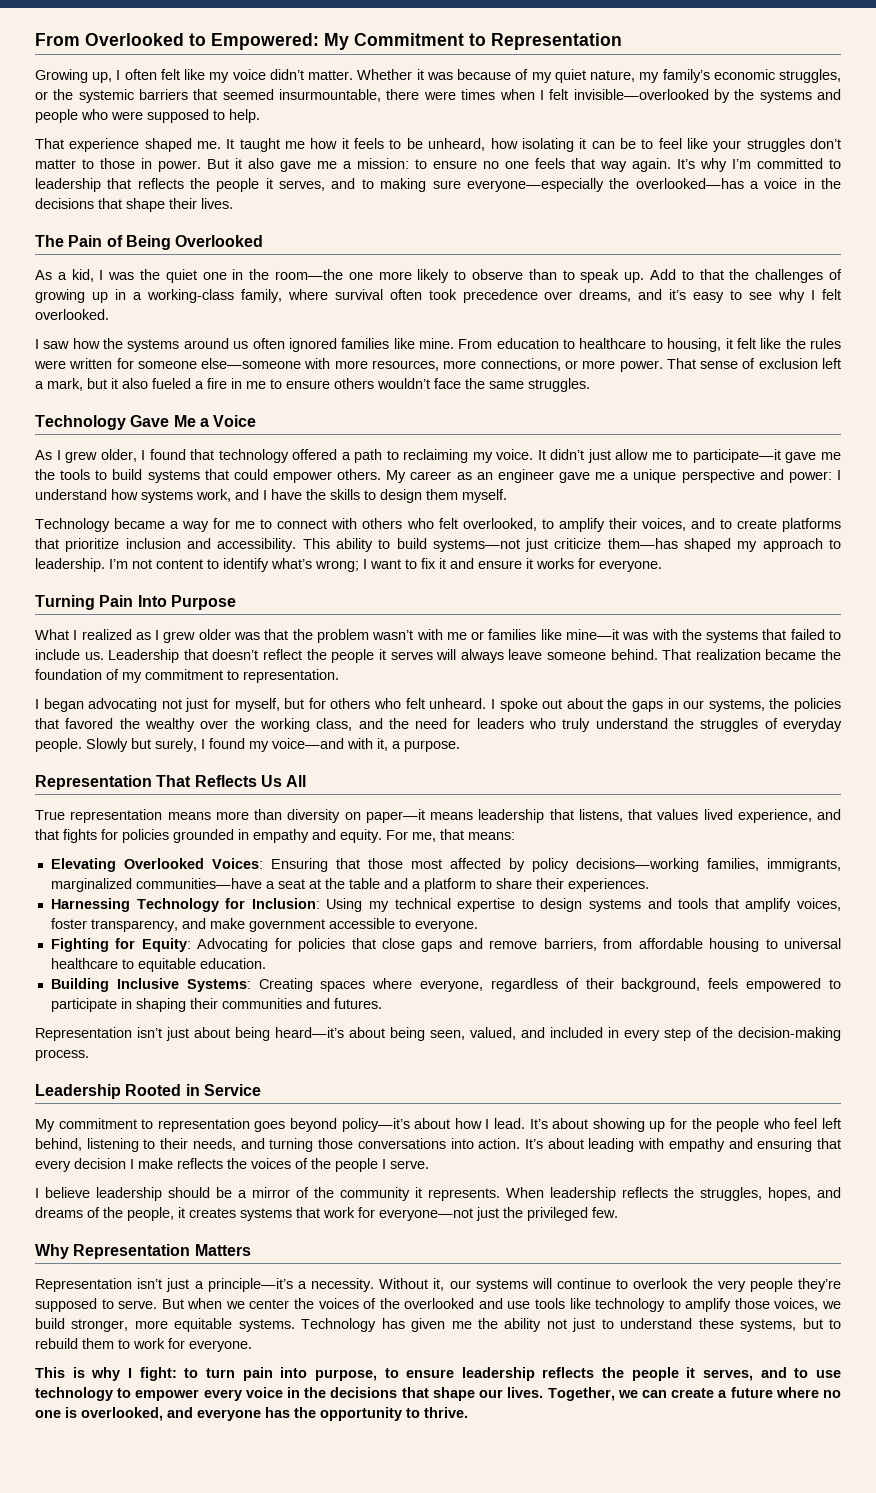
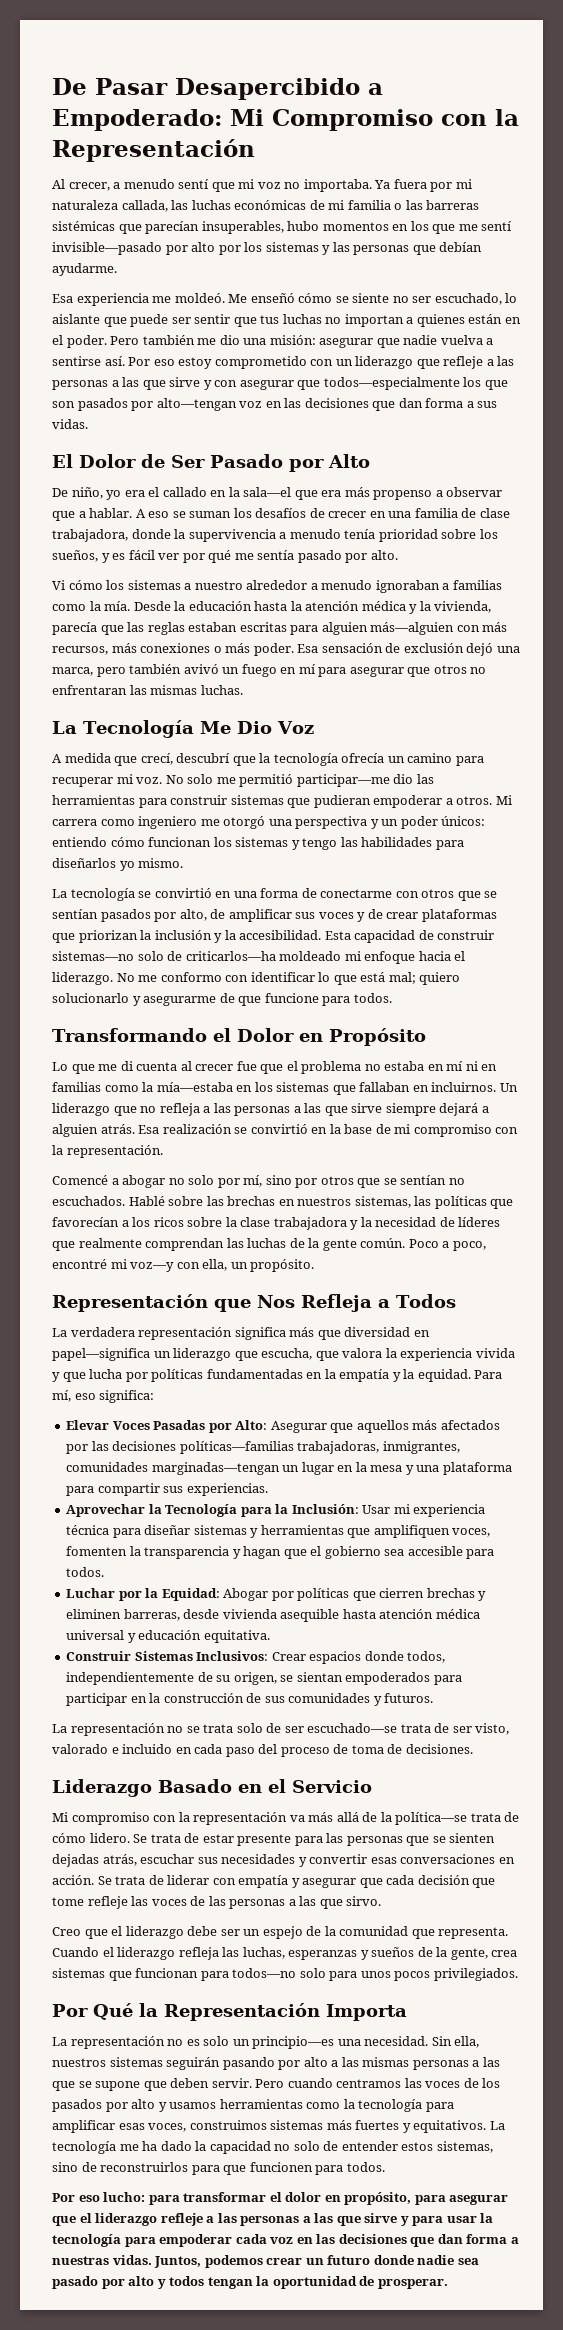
- From Overlooked to Empowered: My Commitment to Representation
- Growing up, I often felt like my voice didn’t matter. Whether it was because of my quiet nature, my family’s economic struggles, or the systemic barriers that seemed insurmountable, there were times when I felt invisible—overlooked by the systems and people who were supposed to help.
- That experience shaped me. It taught me how it feels to be unheard, how isolating it can be to feel like your struggles don’t matter to those in power. But it also gave me a mission: to ensure no one feels that way again. It’s why I’m committed to leadership that reflects the people it serves, and to making sure everyone—especially the overlooked—has a voice in the decisions that shape their lives.
- The Pain of Being Overlooked
- As a kid, I was the quiet one in the room—the one more likely to observe than to speak up. Add to that the challenges of growing up in a working-class family, where survival often took precedence over dreams, and it’s easy to see why I felt overlooked.
- I saw how the systems around us often ignored families like mine. From education to healthcare to housing, it felt like the rules were written for someone else—someone with more resources, more connections, or more power. That sense of exclusion left a mark, but it also fueled a fire in me to ensure others wouldn’t face the same struggles.
- Technology Gave Me a Voice
- As I grew older, I found that technology offered a path to reclaiming my voice. It didn’t just allow me to participate—it gave me the tools to build systems that could empower others. My career as an engineer gave me a unique perspective and power: I understand how systems work, and I have the skills to design them myself.
- Technology became a way for me to connect with others who felt overlooked, to amplify their voices, and to create platforms that prioritize inclusion and accessibility. This ability to build systems—not just criticize them—has shaped my approach to leadership. I’m not content to identify what’s wrong; I want to fix it and ensure it works for everyone.
- Turning Pain Into Purpose
- What I realized as I grew older was that the problem wasn’t with me or families like mine—it was with the systems that failed to include us. Leadership that doesn’t reflect the people it serves will always leave someone behind. That realization became the foundation of my commitment to representation.
- I began advocating not just for myself, but for others who felt unheard. I spoke out about the gaps in our systems, the policies that favored the wealthy over the working class, and the need for leaders who truly understand the struggles of everyday people. Slowly but surely, I found my voice—and with it, a purpose.
- Representation That Reflects Us All
- True representation means more than diversity on paper—it means leadership that listens, that values lived experience, and that fights for policies grounded in empathy and equity. For me, that means:
- Elevating Overlooked Voices: Ensuring that those most affected by policy decisions—working families, immigrants, marginalized communities—have a seat at the table and a platform to share their experiences.
- Harnessing Technology for Inclusion: Using my technical expertise to design systems and tools that amplify voices, foster transparency, and make government accessible to everyone.
- Fighting for Equity: Advocating for policies that close gaps and remove barriers, from affordable housing to universal healthcare to equitable education.
- Building Inclusive Systems: Creating spaces where everyone, regardless of their background, feels empowered to participate in shaping their communities and futures.
- Representation isn’t just about being heard—it’s about being seen, valued, and included in every step of the decision-making process.
- Leadership Rooted in Service
- My commitment to representation goes beyond policy—it’s about how I lead. It’s about showing up for the people who feel left behind, listening to their needs, and turning those conversations into action. It’s about leading with empathy and ensuring that every decision I make reflects the voices of the people I serve.
- I believe leadership should be a mirror of the community it represents. When leadership reflects the struggles, hopes, and dreams of the people, it creates systems that work for everyone—not just the privileged few.
- Why Representation Matters
- Representation isn’t just a principle—it’s a necessity. Without it, our systems will continue to overlook the very people they’re supposed to serve. But when we center the voices of the overlooked and use tools like technology to amplify those voices, we build stronger, more equitable systems. Technology has given me the ability not just to understand these systems, but to rebuild them to work for everyone.
- This is why I fight: to turn pain into purpose, to ensure leadership reflects the people it serves, and to use technology to empower every voice in the decisions that shape our lives. Together, we can create a future where no one is overlooked, and everyone has the opportunity to thrive.
+ De Pasar Desapercibido a Empoderado: Mi Compromiso con la Representación
+ Al crecer, a menudo sentí que mi voz no importaba. Ya fuera por mi naturaleza callada, las luchas económicas de mi familia o las barreras sistémicas que parecían insuperables, hubo momentos en los que me sentí invisible—pasado por alto por los sistemas y las personas que debían ayudarme.
+ Esa experiencia me moldeó. Me enseñó cómo se siente no ser escuchado, lo aislante que puede ser sentir que tus luchas no importan a quienes están en el poder. Pero también me dio una misión: asegurar que nadie vuelva a sentirse así. Por eso estoy comprometido con un liderazgo que refleje a las personas a las que sirve y con asegurar que todos—especialmente los que son pasados por alto—tengan voz en las decisiones que dan forma a sus vidas.
+ El Dolor de Ser Pasado por Alto
+ De niño, yo era el callado en la sala—el que era más propenso a observar que a hablar. A eso se suman los desafíos de crecer en una familia de clase trabajadora, donde la supervivencia a menudo tenía prioridad sobre los sueños, y es fácil ver por qué me sentía pasado por alto.
+ Vi cómo los sistemas a nuestro alrededor a menudo ignoraban a familias como la mía. Desde la educación hasta la atención médica y la vivienda, parecía que las reglas estaban escritas para alguien más—alguien con más recursos, más conexiones o más poder. Esa sensación de exclusión dejó una marca, pero también avivó un fuego en mí para asegurar que otros no enfrentaran las mismas luchas.
+ La Tecnología Me Dio Voz
+ A medida que crecí, descubrí que la tecnología ofrecía un camino para recuperar mi voz. No solo me permitió participar—me dio las herramientas para construir sistemas que pudieran empoderar a otros. Mi carrera como ingeniero me otorgó una perspectiva y un poder únicos: entiendo cómo funcionan los sistemas y tengo las habilidades para diseñarlos yo mismo.
+ La tecnología se convirtió en una forma de conectarme con otros que se sentían pasados por alto, de amplificar sus voces y de crear plataformas que priorizan la inclusión y la accesibilidad. Esta capacidad de construir sistemas—no solo de criticarlos—ha moldeado mi enfoque hacia el liderazgo. No me conformo con identificar lo que está mal; quiero solucionarlo y asegurarme de que funcione para todos.
+ Transformando el Dolor en Propósito
+ Lo que me di cuenta al crecer fue que el problema no estaba en mí ni en familias como la mía—estaba en los sistemas que fallaban en incluirnos. Un liderazgo que no refleja a las personas a las que sirve siempre dejará a alguien atrás. Esa realización se convirtió en la base de mi compromiso con la representación.
+ Comencé a abogar no solo por mí, sino por otros que se sentían no escuchados. Hablé sobre las brechas en nuestros sistemas, las políticas que favorecían a los ricos sobre la clase trabajadora y la necesidad de líderes que realmente comprendan las luchas de la gente común. Poco a poco, encontré mi voz—y con ella, un propósito.
+ Representación que Nos Refleja a Todos
+ La verdadera representación significa más que diversidad en papel—significa un liderazgo que escucha, que valora la experiencia vivida y que lucha por políticas fundamentadas en la empatía y la equidad. Para mí, eso significa:
+ Elevar Voces Pasadas por Alto: Asegurar que aquellos más afectados por las decisiones políticas—familias trabajadoras, inmigrantes, comunidades marginadas—tengan un lugar en la mesa y una plataforma para compartir sus experiencias.
+ Aprovechar la Tecnología para la Inclusión: Usar mi experiencia técnica para diseñar sistemas y herramientas que amplifiquen voces, fomenten la transparencia y hagan que el gobierno sea accesible para todos.
+ Luchar por la Equidad: Abogar por políticas que cierren brechas y eliminen barreras, desde vivienda asequible hasta atención médica universal y educación equitativa.
+ Construir Sistemas Inclusivos: Crear espacios donde todos, independientemente de su origen, se sientan empoderados para participar en la construcción de sus comunidades y futuros.
+ La representación no se trata solo de ser escuchado—se trata de ser visto, valorado e incluido en cada paso del proceso de toma de decisiones.
+ Liderazgo Basado en el Servicio
+ Mi compromiso con la representación va más allá de la política—se trata de cómo lidero. Se trata de estar presente para las personas que se sienten dejadas atrás, escuchar sus necesidades y convertir esas conversaciones en acción. Se trata de liderar con empatía y asegurar que cada decisión que tome refleje las voces de las personas a las que sirvo.
+ Creo que el liderazgo debe ser un espejo de la comunidad que representa. Cuando el liderazgo refleja las luchas, esperanzas y sueños de la gente, crea sistemas que funcionan para todos—no solo para unos pocos privilegiados.
+ Por Qué la Representación Importa
+ La representación no es solo un principio—es una necesidad. Sin ella, nuestros sistemas seguirán pasando por alto a las mismas personas a las que se supone que deben servir. Pero cuando centramos las voces de los pasados por alto y usamos herramientas como la tecnología para amplificar esas voces, construimos sistemas más fuertes y equitativos. La tecnología me ha dado la capacidad no solo de entender estos sistemas, sino de reconstruirlos para que funcionen para todos.
+ Por eso lucho: para transformar el dolor en propósito, para asegurar que el liderazgo refleje a las personas a las que sirve y para usar la tecnología para empoderar cada voz en las decisiones que dan forma a nuestras vidas. Juntos, podemos crear un futuro donde nadie sea pasado por alto y todos tengan la oportunidad de prosperar.

